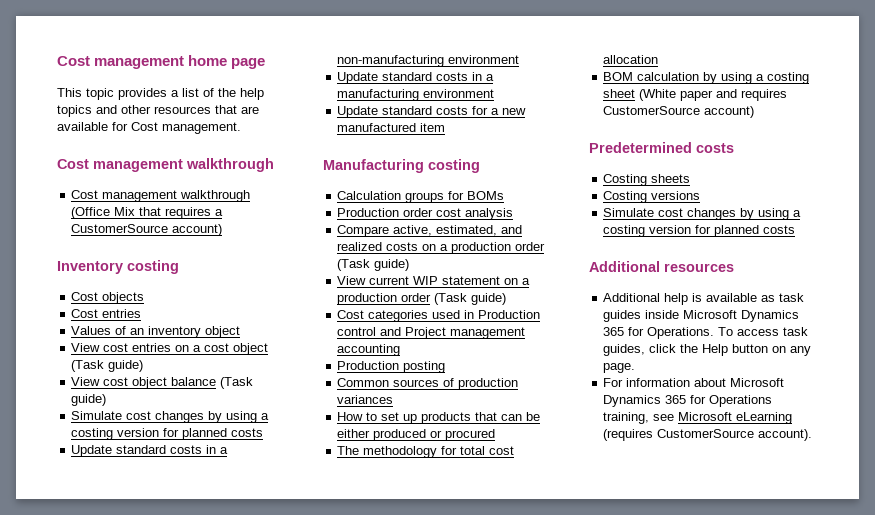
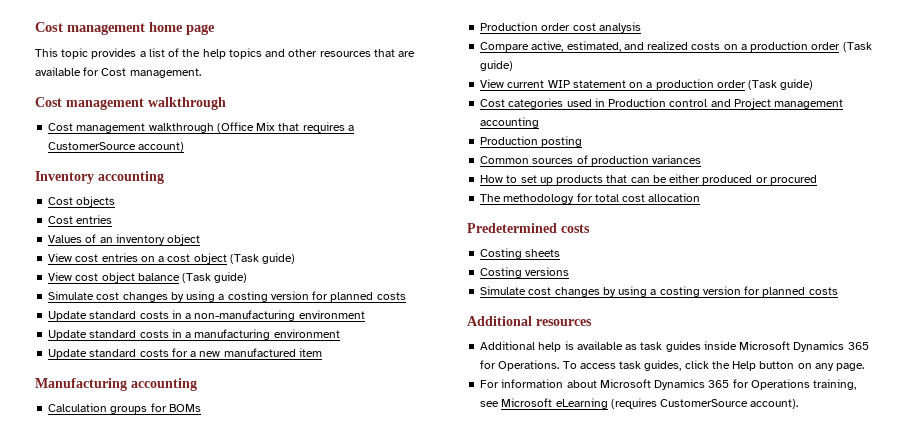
- Inventory costing
+ Inventory accounting
- Manufacturing costing
+ Manufacturing accounting
- BOM calculation by using a costing sheet (White paper and requires CustomerSource account)

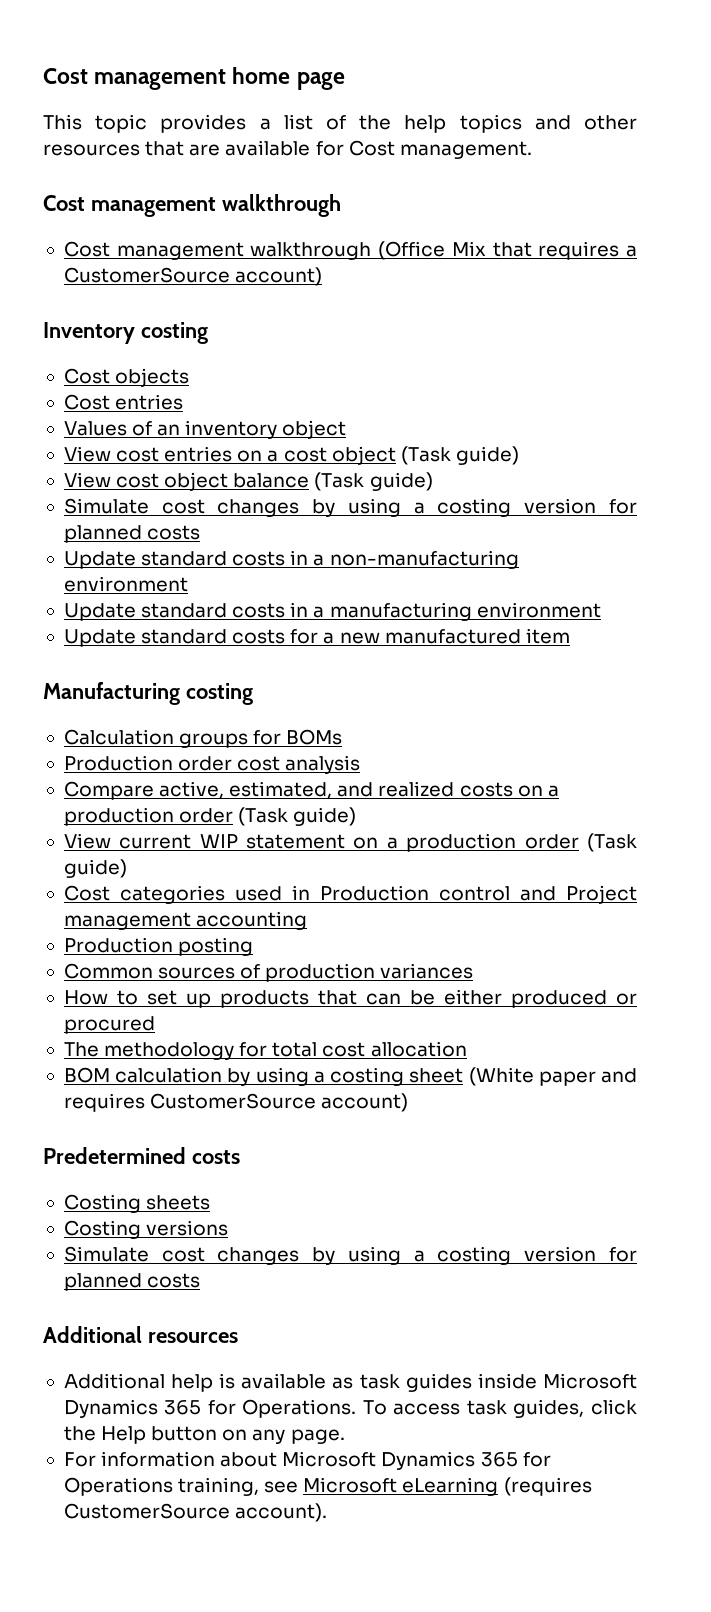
- Inventory accounting
+ Inventory costing
- Manufacturing accounting
+ Manufacturing costing
+ BOM calculation by using a costing sheet (White paper and requires CustomerSource account)

